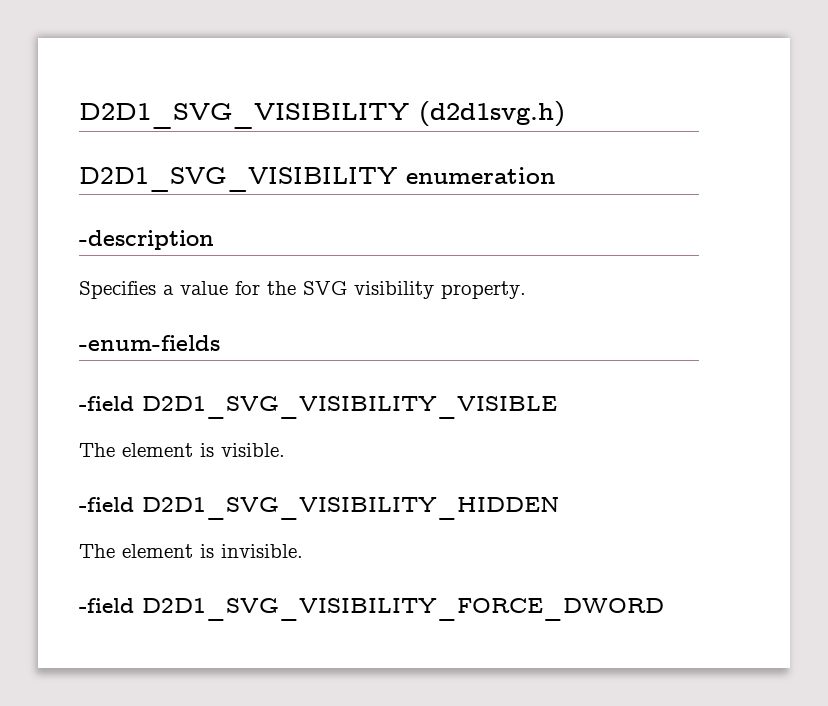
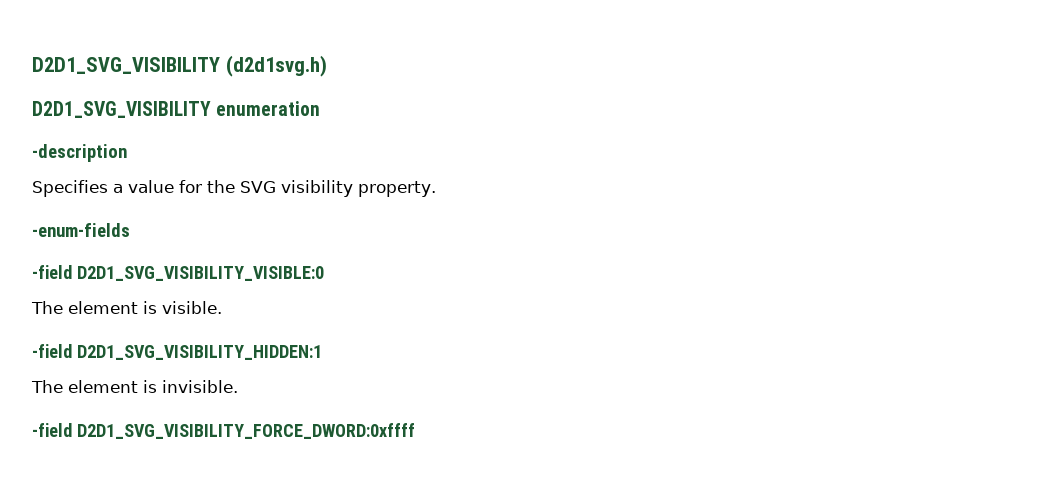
- -field D2D1_SVG_VISIBILITY_VISIBLE
+ -field D2D1_SVG_VISIBILITY_VISIBLE:0
- -field D2D1_SVG_VISIBILITY_HIDDEN
+ -field D2D1_SVG_VISIBILITY_HIDDEN:1
- -field D2D1_SVG_VISIBILITY_FORCE_DWORD
+ -field D2D1_SVG_VISIBILITY_FORCE_DWORD:0xffff

